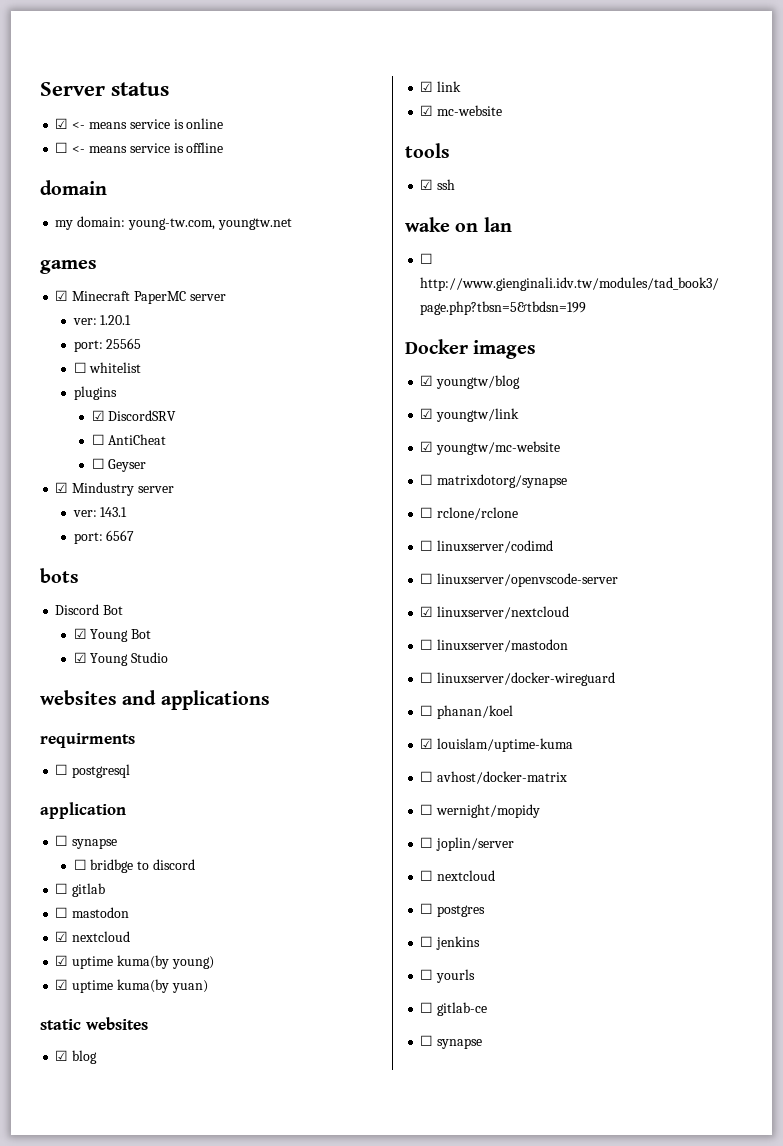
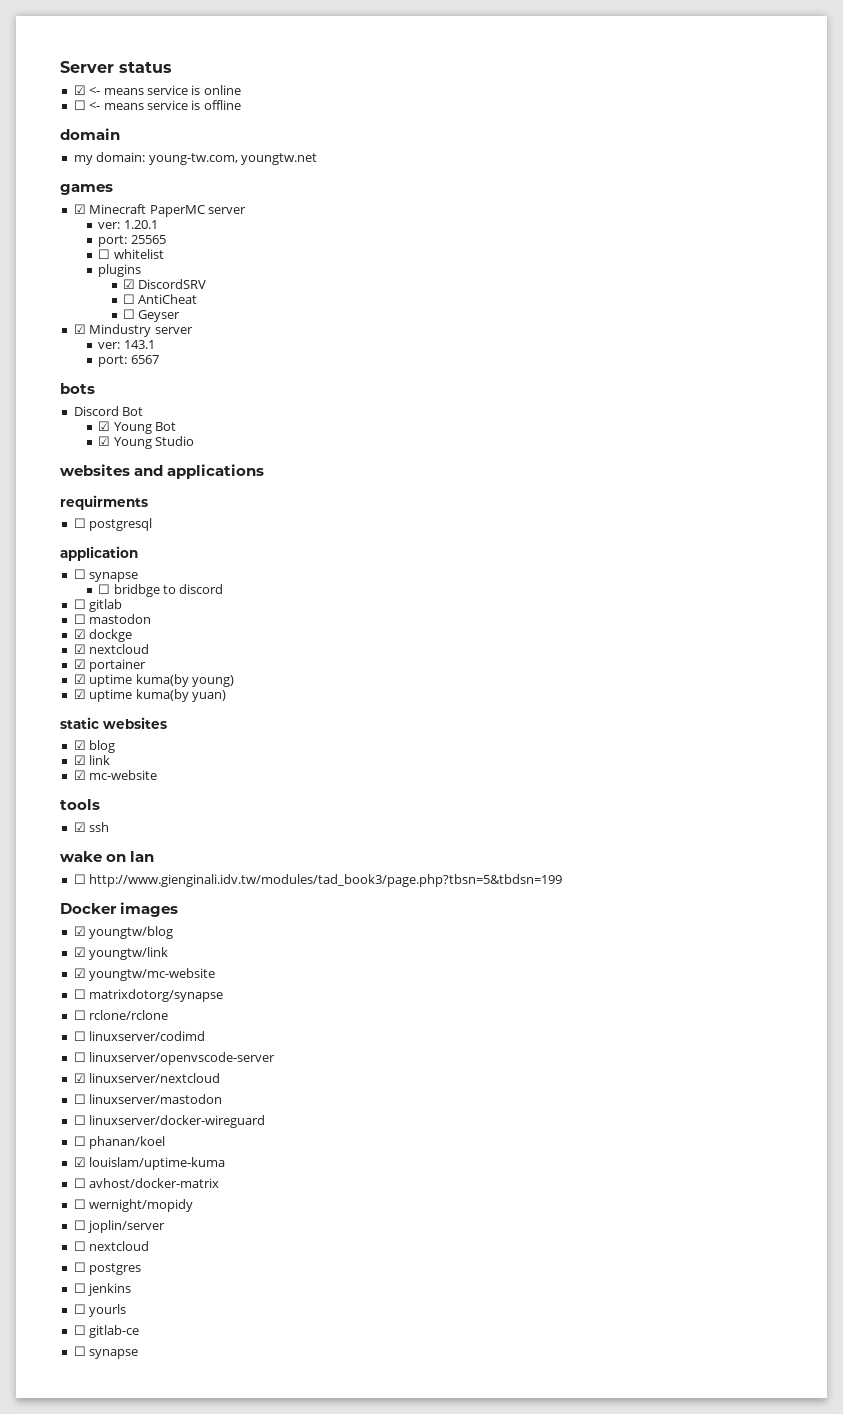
+ ☑ dockge
+ ☑ portainer

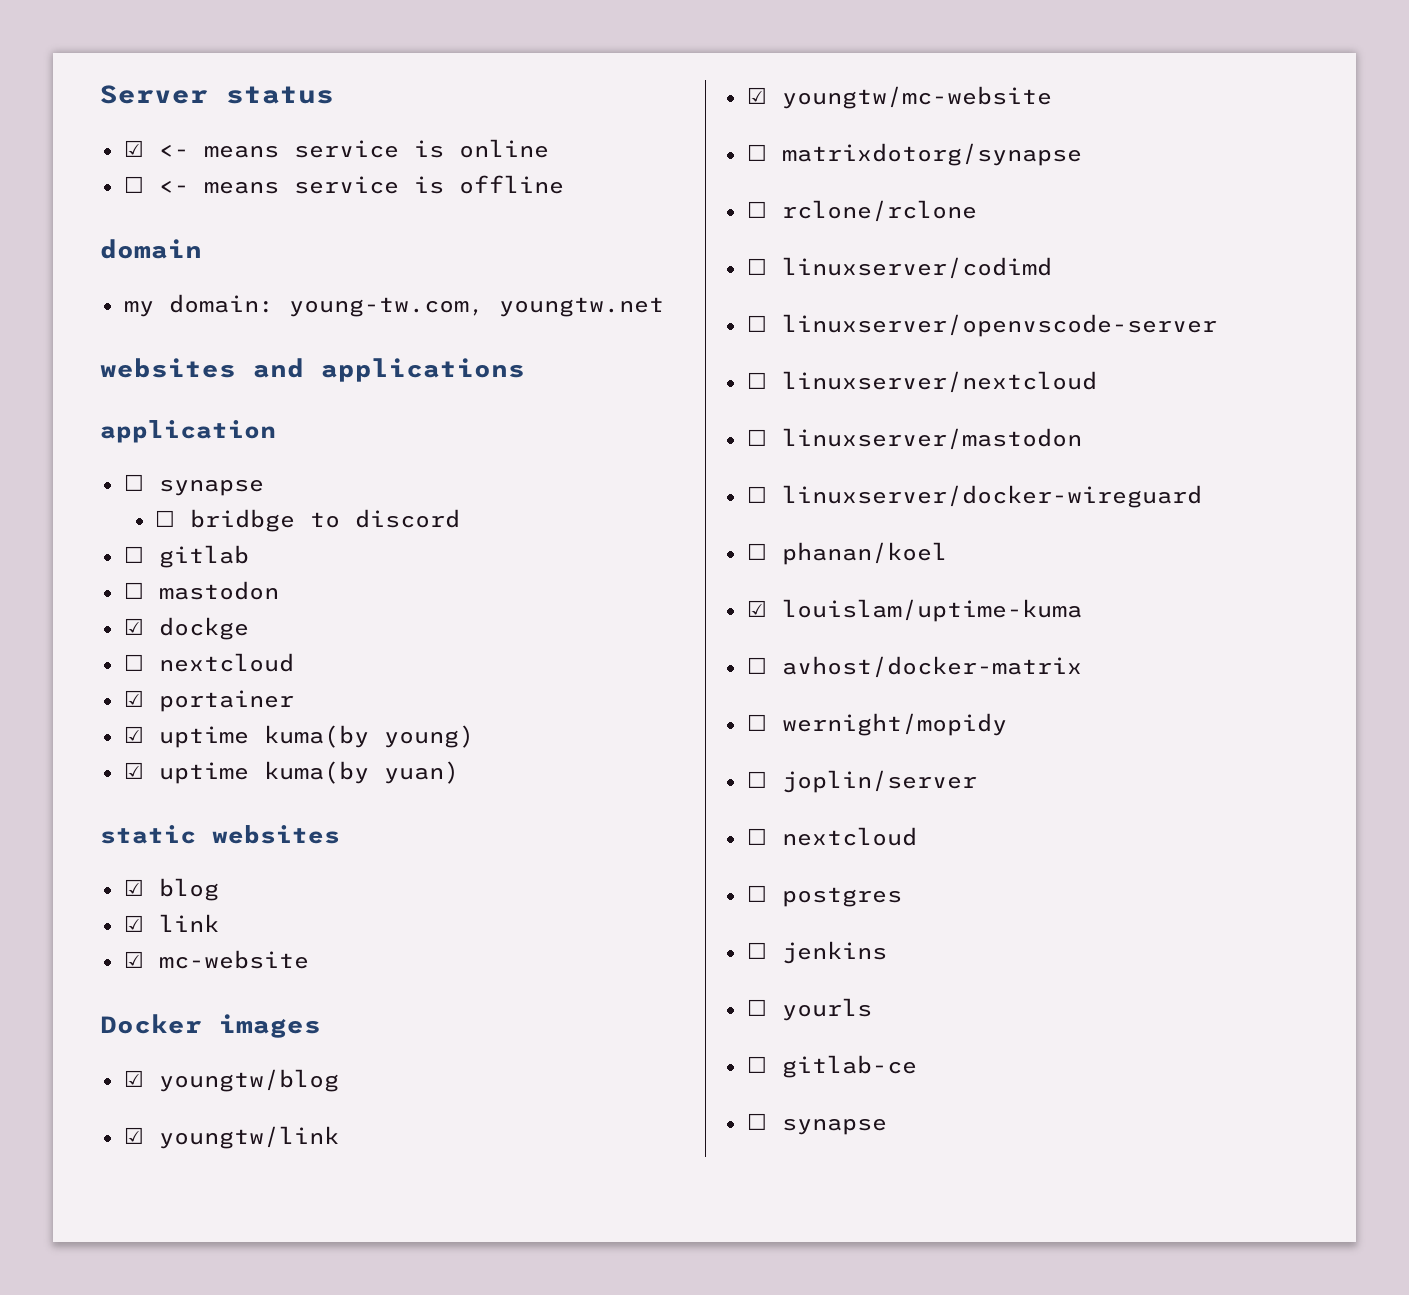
- games
- ☑ Minecraft PaperMC server
- ver: 1.20.1
- port: 25565
- ☐ whitelist
- plugins
- ☑ DiscordSRV
- ☐ AntiCheat
- ☐ Geyser
- ☑ Mindustry server
- ver: 143.1
- port: 6567
- bots
- Discord Bot
- ☑ Young Bot
- ☑ Young Studio
- requirments
- ☐ postgresql
  ☑ dockge
- ☑ nextcloud
+ ☐ nextcloud
- tools
- ☑ ssh
- wake on lan
- ☐ http://www.gienginali.idv.tw/modules/tad_book3/page.php?tbsn=5&tbdsn=199
- ☑ linuxserver/nextcloud
+ ☐ linuxserver/nextcloud

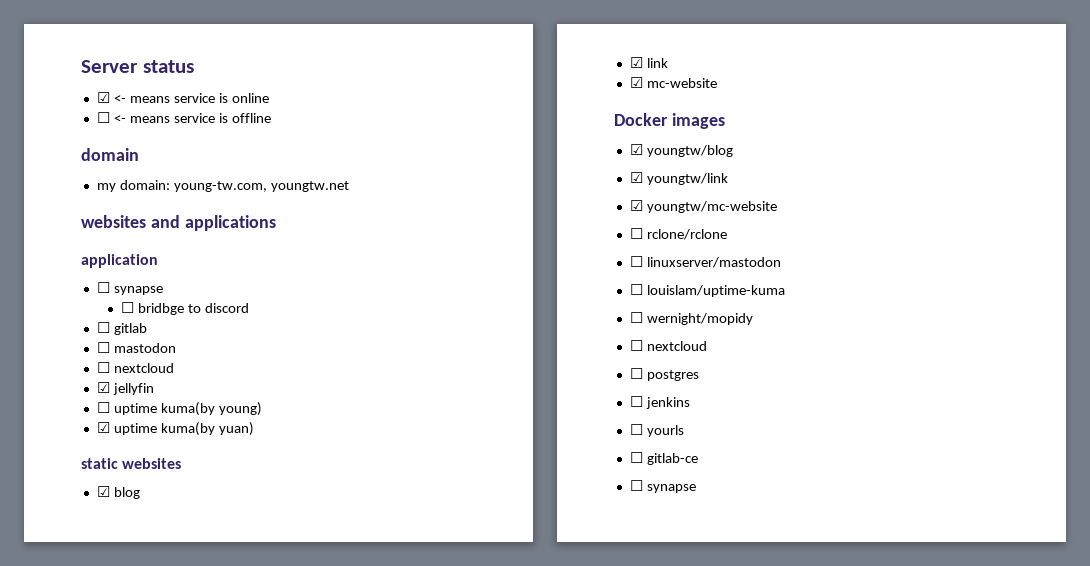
- ☑ dockge
- ☑ portainer
- ☑ uptime kuma(by young)
+ ☑ jellyfin
+ ☐ uptime kuma(by young)
- ☐ matrixdotorg/synapse
- ☐ linuxserver/codimd
- ☐ linuxserver/openvscode-server
- ☐ linuxserver/nextcloud
- ☐ linuxserver/docker-wireguard
- ☐ phanan/koel
- ☑ louislam/uptime-kuma
+ ☐ louislam/uptime-kuma
- ☐ avhost/docker-matrix
- ☐ joplin/server

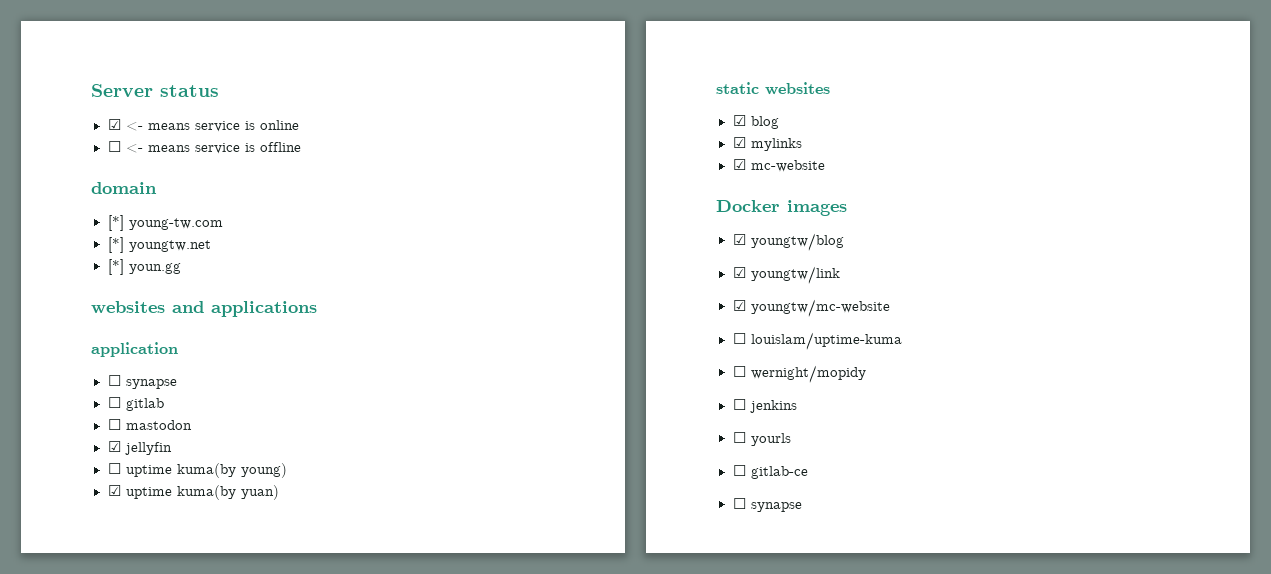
- my domain: young-tw.com, youngtw.net
+ [*] young-tw.com
+ [*] youngtw.net
+ [*] youn.gg
- ☐ bridbge to discord
  ☐ mastodon
- ☐ nextcloud
- ☑ link
+ ☑ mylinks
- ☐ rclone/rclone
- ☐ linuxserver/mastodon
  ☐ wernight/mopidy
- ☐ nextcloud
- ☐ postgres

